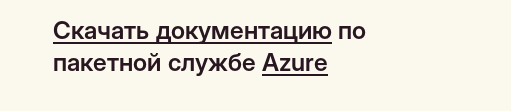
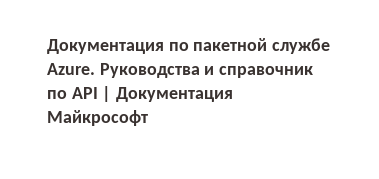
- Скачать документацию по пакетной службе Azure
+ Документация по пакетной службе Azure. Руководства и справочник по API | Документация Майкрософт

